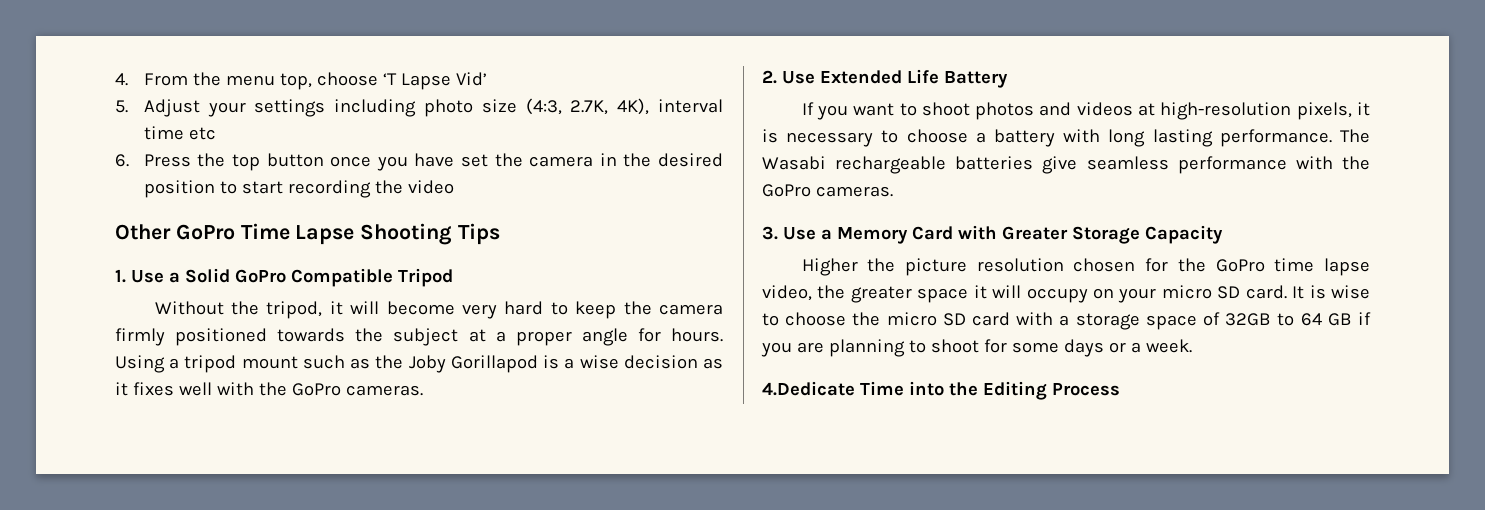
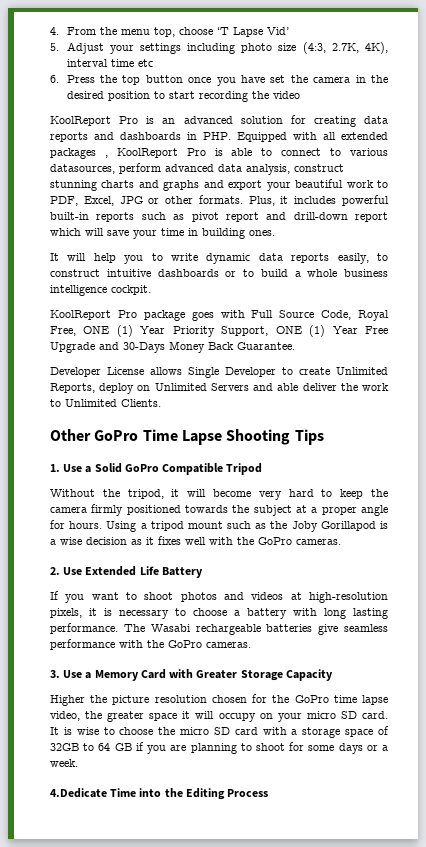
+ KoolReport Pro is an advanced solution for creating data reports and dashboards in PHP. Equipped with all extended packages , KoolReport Pro is able to connect to various datasources, perform advanced data analysis, construct stunning charts and graphs and export your beautiful work to PDF, Excel, JPG or other formats. Plus, it includes powerful built-in reports such as pivot report and drill-down report which will save your time in building ones.
+ It will help you to write dynamic data reports easily, to construct intuitive dashboards or to build a whole business intelligence cockpit.
+ KoolReport Pro package goes with Full Source Code, Royal Free, ONE (1) Year Priority Support, ONE (1) Year Free Upgrade and 30-Days Money Back Guarantee.
+ Developer License allows Single Developer to create Unlimited Reports, deploy on Unlimited Servers and able deliver the work to Unlimited Clients.

